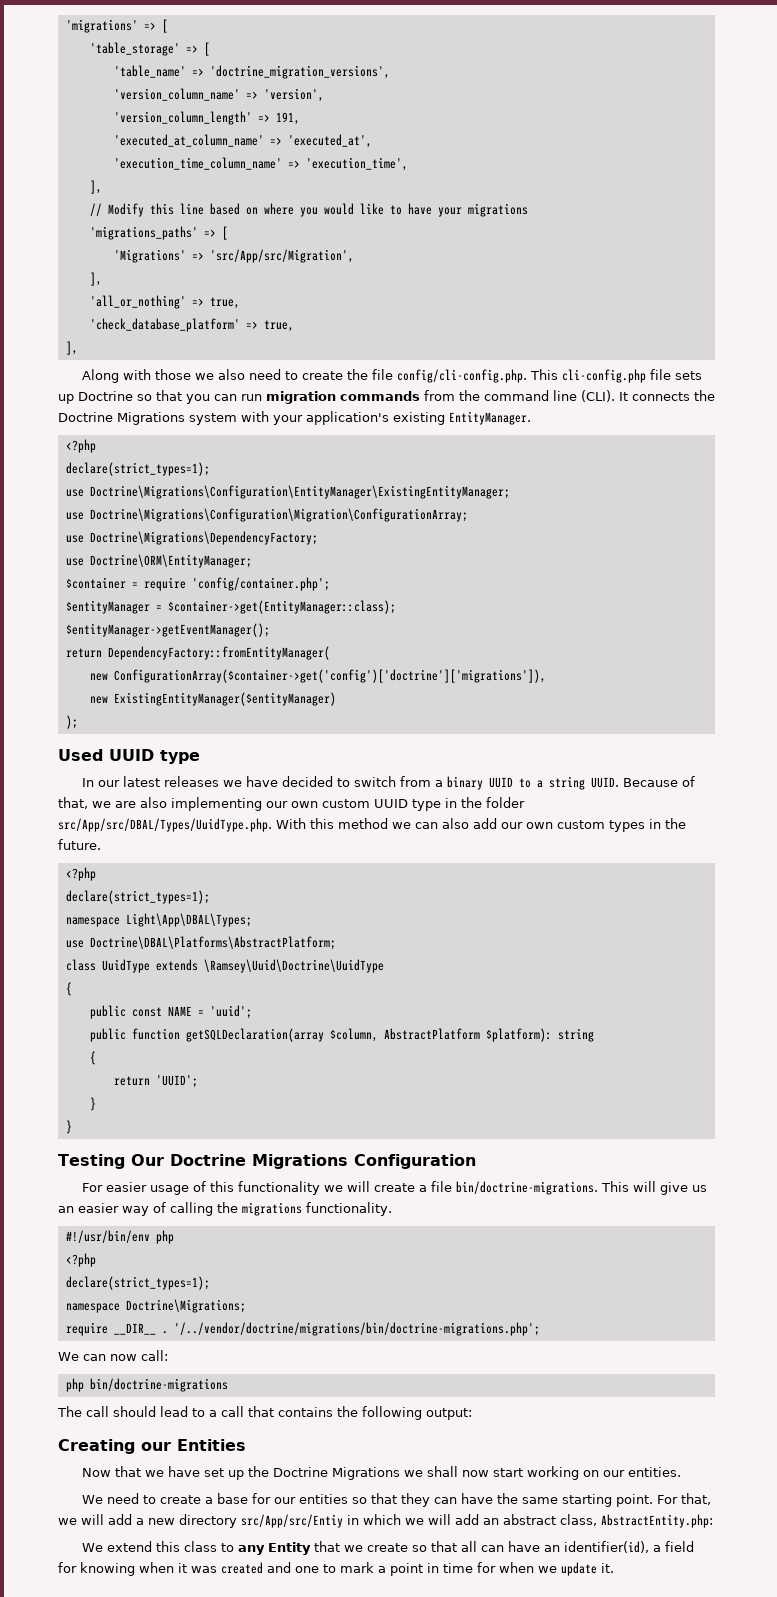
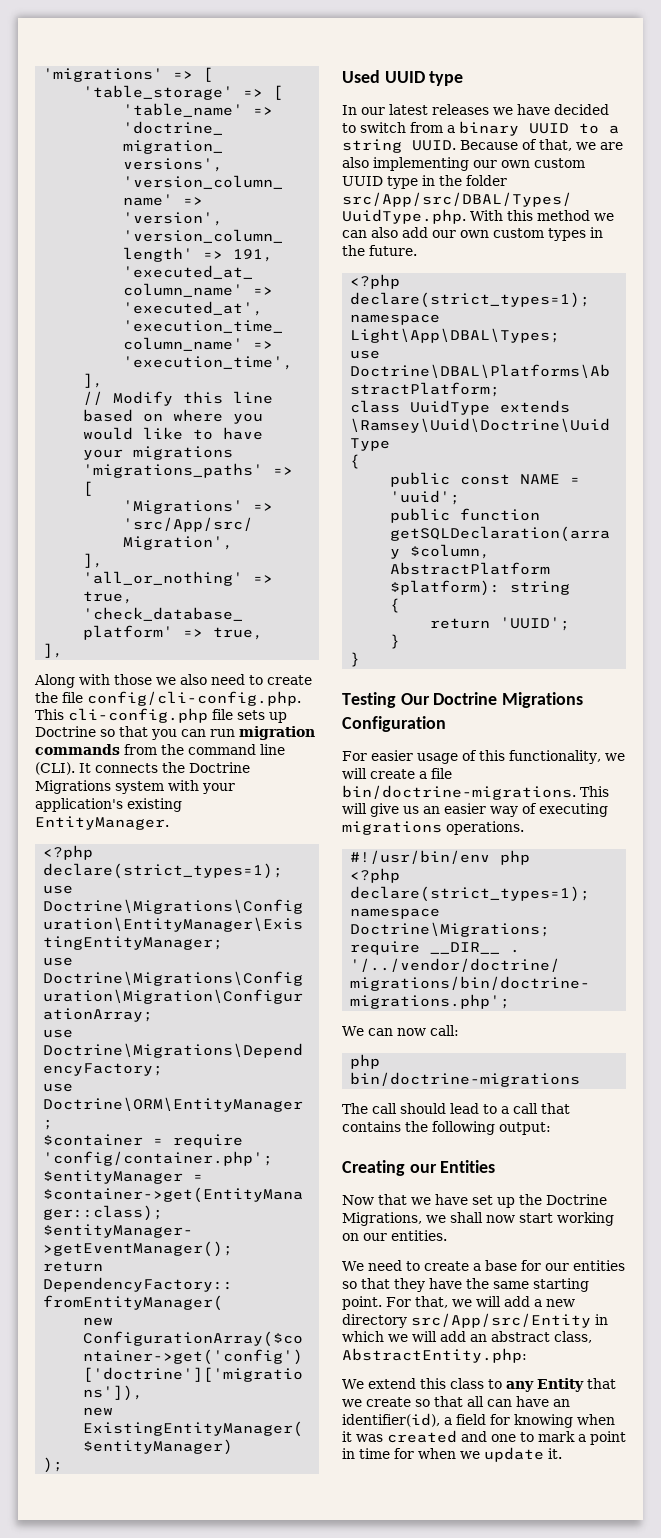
- For easier usage of this functionality we will create a file bin/doctrine-migrations.
+ For easier usage of this functionality, we will create a file bin/doctrine-migrations.
- This will give us an easier way of calling the migrations functionality.
+ This will give us an easier way of executing migrations operations.
- Now that we have set up the Doctrine Migrations we shall now start working on our entities.
+ Now that we have set up the Doctrine Migrations, we shall now start working on our entities.
- We need to create a base for our entities so that they can have the same starting point.
+ We need to create a base for our entities so that they have the same starting point.
- For that, we will add a new directory src/App/src/Entiy in which we will add an abstract class, AbstractEntity.php:
+ For that, we will add a new directory src/App/src/Entity in which we will add an abstract class, AbstractEntity.php:

